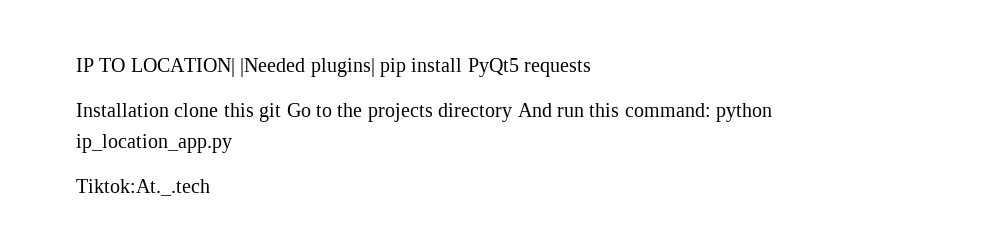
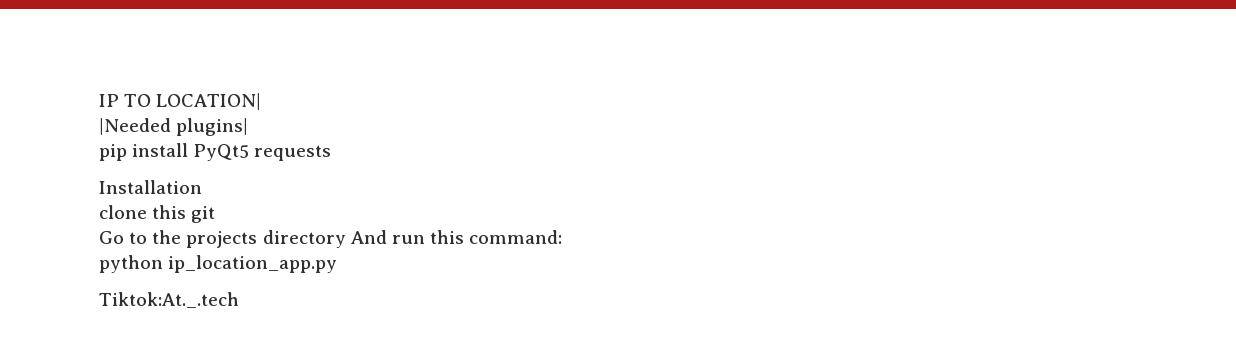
- IP TO LOCATION| |Needed plugins| pip install PyQt5 requests
+ IP TO LOCATION|
+ |Needed plugins|
+ pip install PyQt5 requests
- Installation clone this git Go to the projects directory And run this command: python ip_location_app.py
+ Installation
+ clone this git
+ Go to the projects directory And run this command:
+ python ip_location_app.py

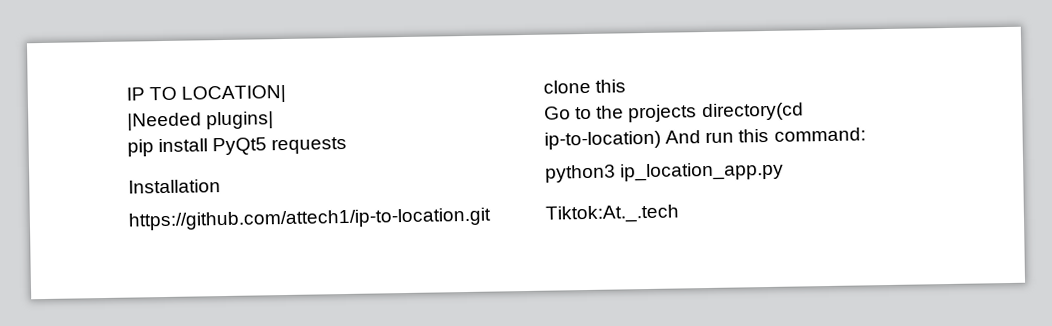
- clone this git
+ https://github.com/attech1/ip-to-location.git clone this
- Go to the projects directory And run this command:
+ Go to the projects directory(cd ip-to-location) And run this command:
- python ip_location_app.py
+ python3 ip_location_app.py

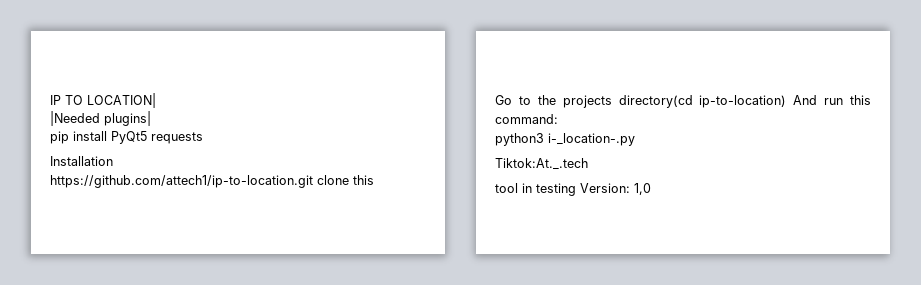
- python3 ip_location_app.py
+ python3 i-_location-.py
+ tool in testing Version: 1,0

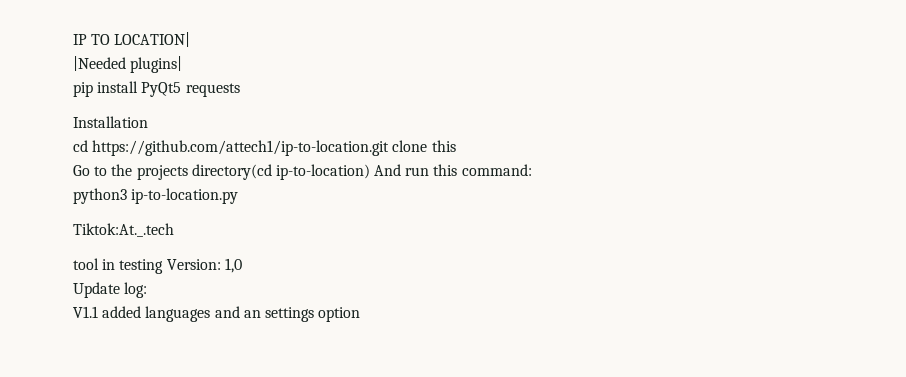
- https://github.com/attech1/ip-to-location.git clone this
+ cd https://github.com/attech1/ip-to-location.git clone this
- python3 i-_location-.py
+ python3 ip-to-location.py
+ Update log:
+ V1.1 added languages and an settings option

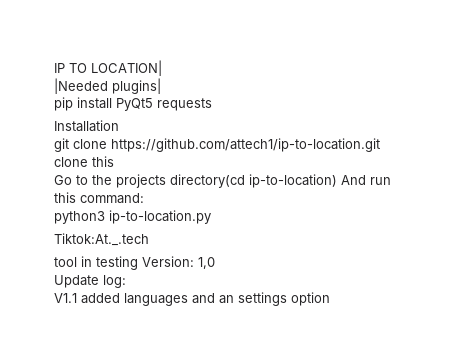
- cd https://github.com/attech1/ip-to-location.git clone this
+ git clone https://github.com/attech1/ip-to-location.git clone this

